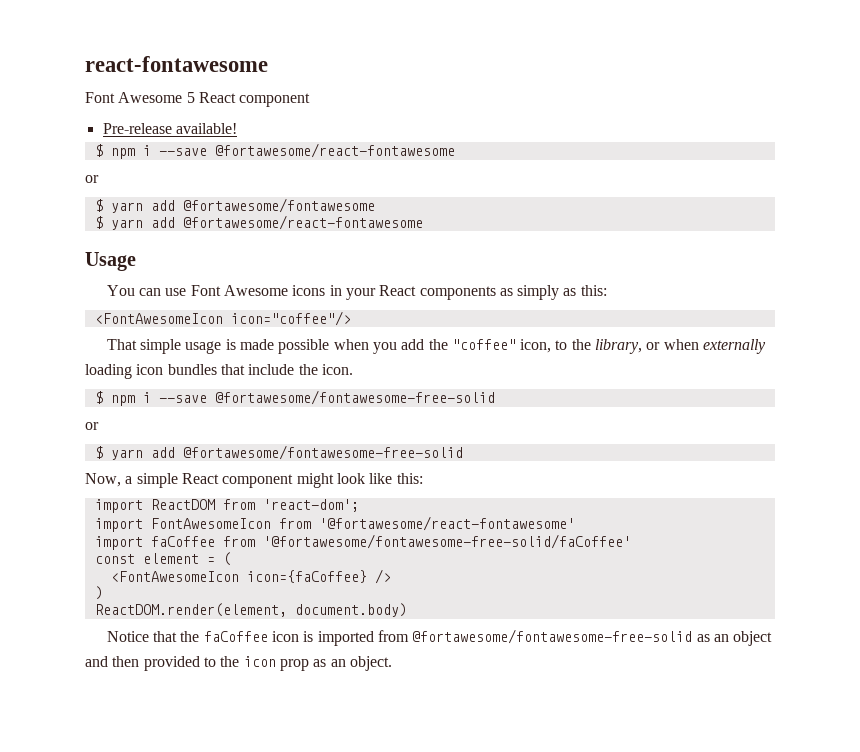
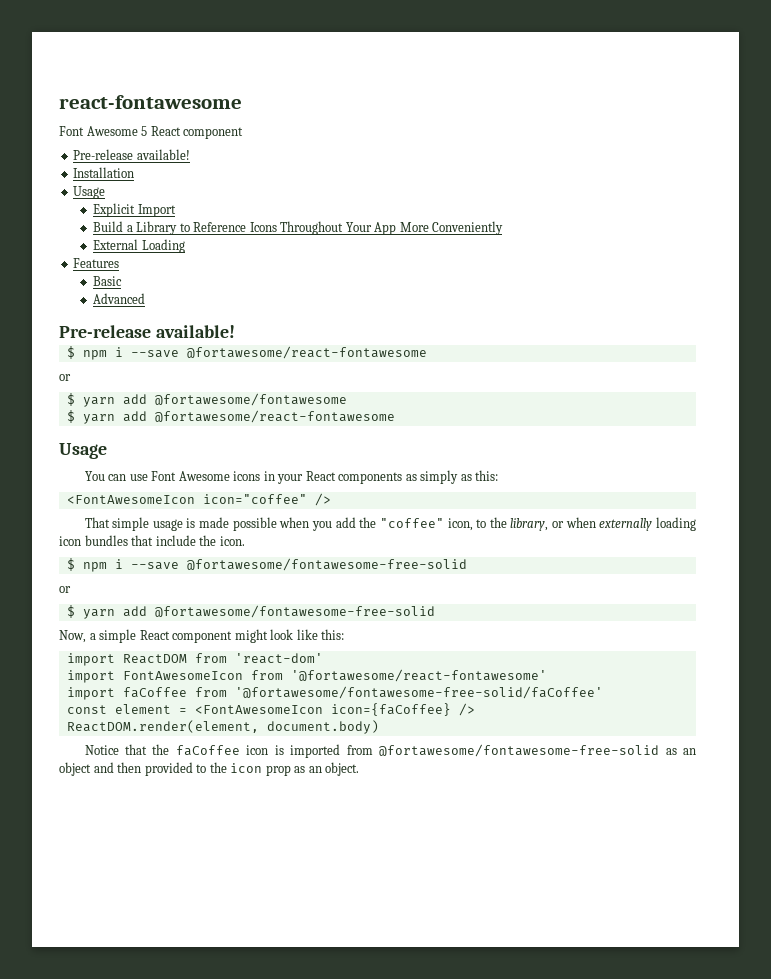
+ Installation
+ Usage
+ Explicit Import
+ Build a Library to Reference Icons Throughout Your App More Conveniently
+ External Loading
+ Features
+ Basic
+ Advanced
+ Pre-release available!
- <FontAwesomeIcon icon="coffee"/>
+ <FontAwesomeIcon icon="coffee" />
- import ReactDOM from 'react-dom';
+ import ReactDOM from 'react-dom'
- const element = (
- <FontAwesomeIcon icon={faCoffee} />
+ const element = <FontAwesomeIcon icon={faCoffee} />
- )

